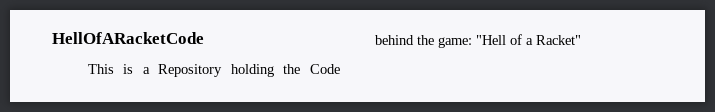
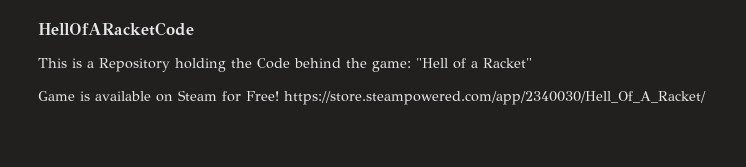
+ Game is available on Steam for Free! https://store.steampowered.com/app/2340030/Hell_Of_A_Racket/

